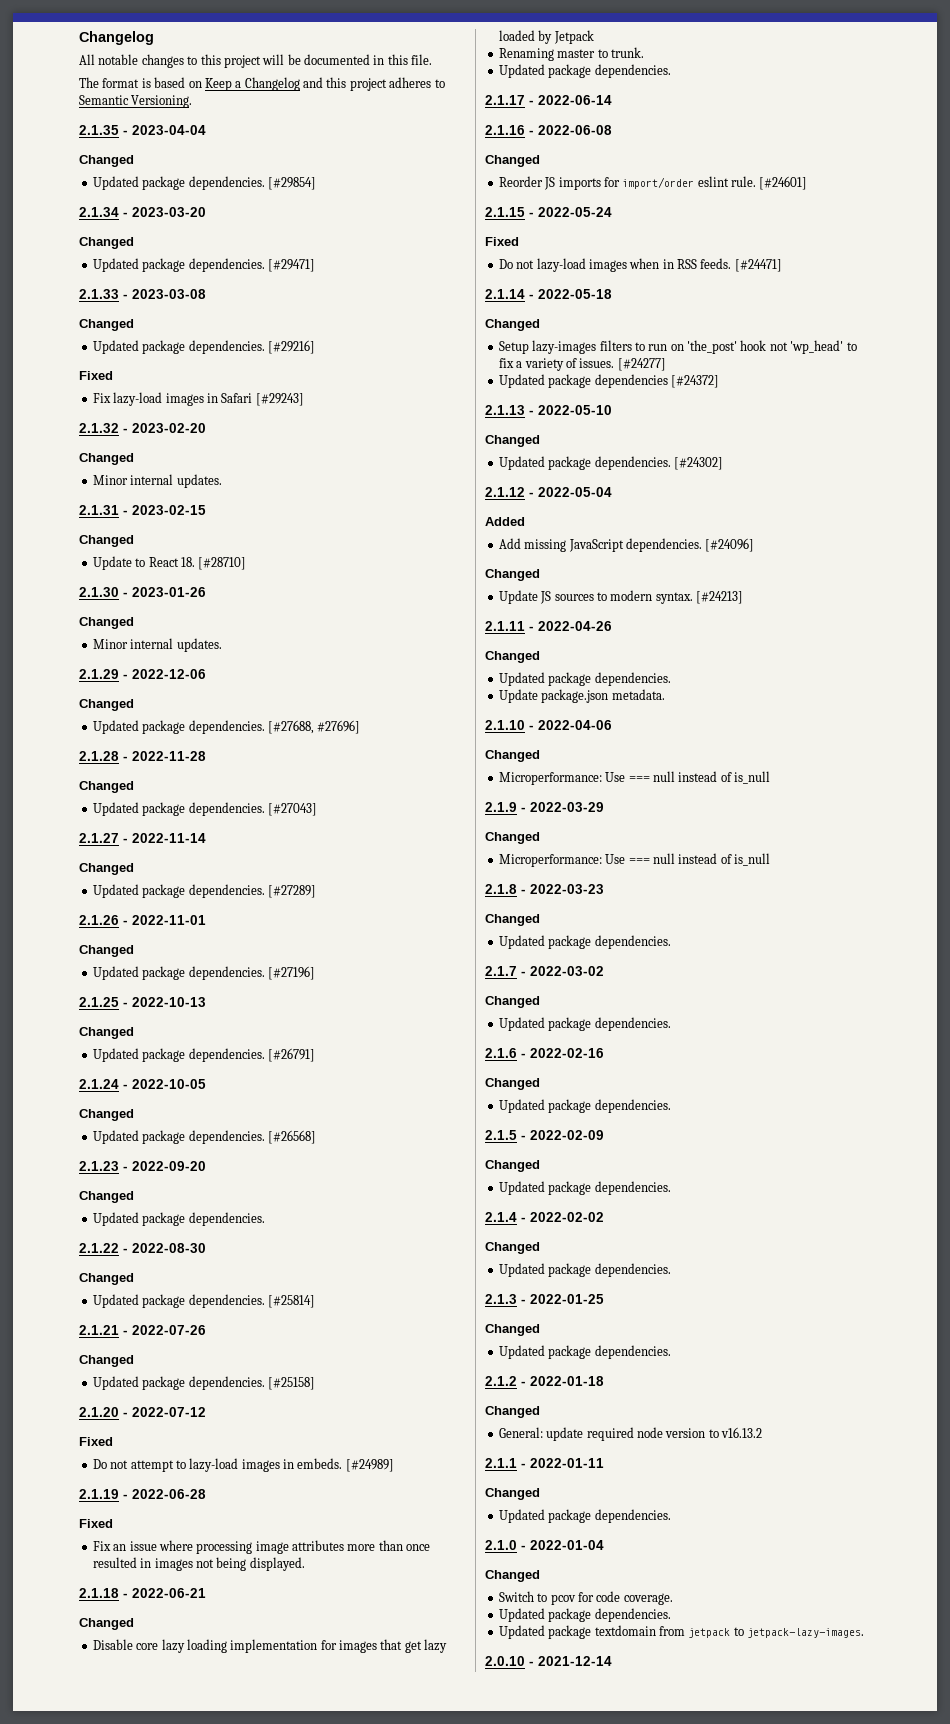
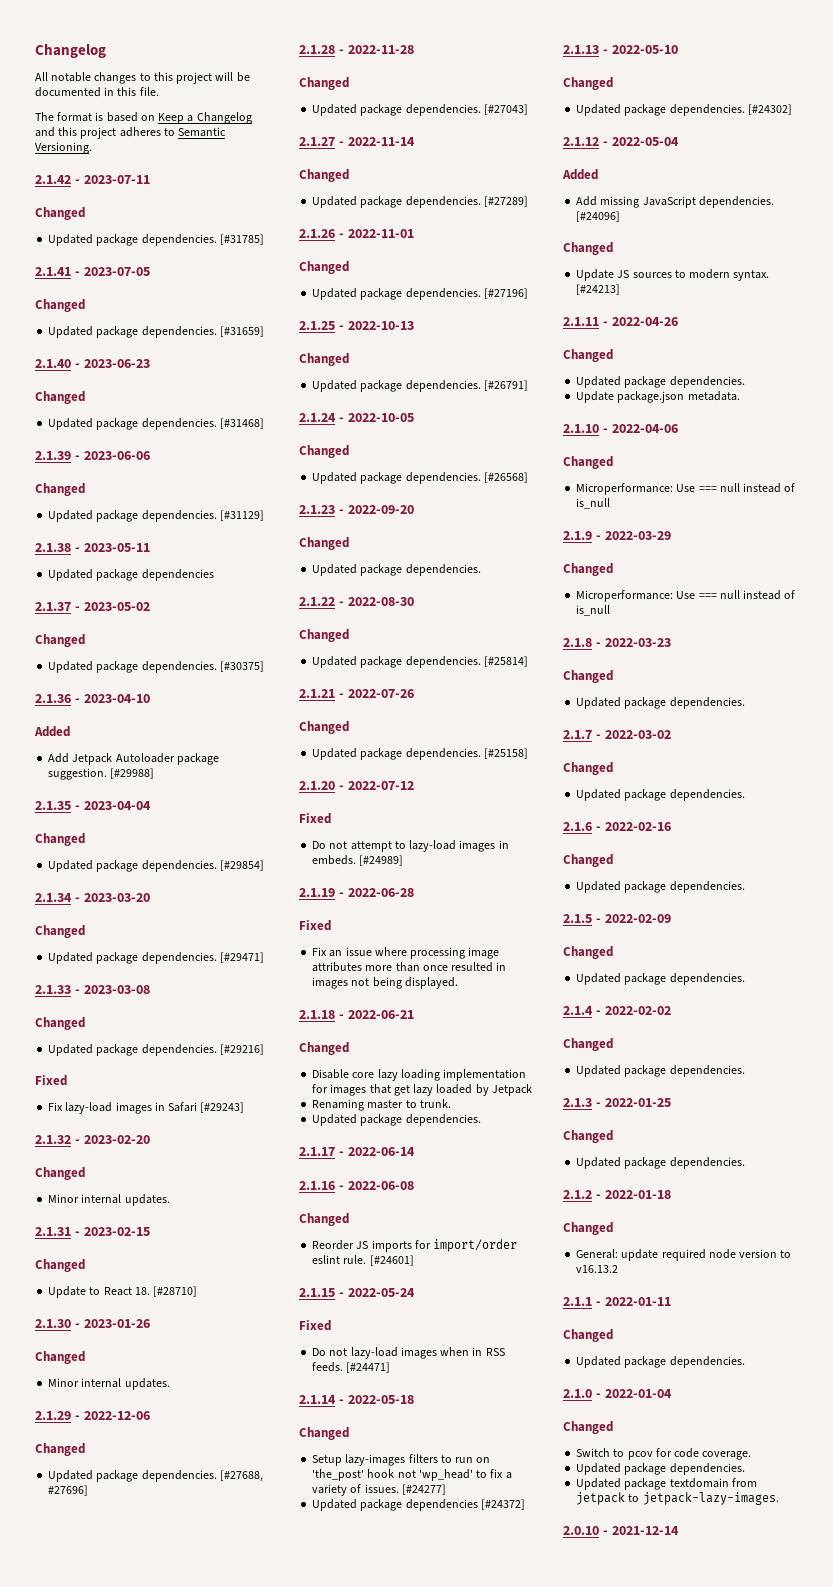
+ 2.1.42 - 2023-07-11
+ Changed
+ Updated package dependencies. [#31785]
+ 2.1.41 - 2023-07-05
+ Changed
+ Updated package dependencies. [#31659]
+ 2.1.40 - 2023-06-23
+ Changed
+ Updated package dependencies. [#31468]
+ 2.1.39 - 2023-06-06
+ Changed
+ Updated package dependencies. [#31129]
+ 2.1.38 - 2023-05-11
+ Updated package dependencies
+ 2.1.37 - 2023-05-02
+ Changed
+ Updated package dependencies. [#30375]
+ 2.1.36 - 2023-04-10
+ Added
+ Add Jetpack Autoloader package suggestion. [#29988]

